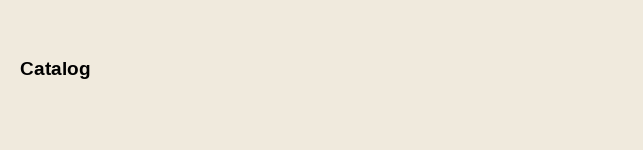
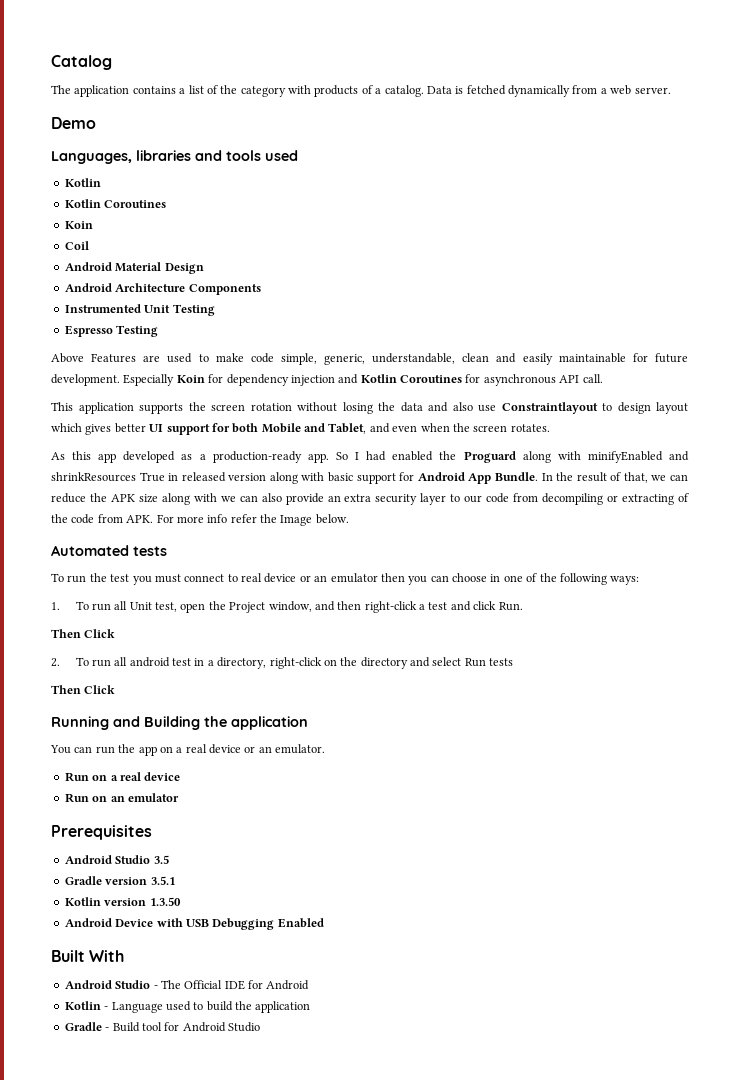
+ The application contains a list of the category with products of a catalog. Data is fetched dynamically from a web server.
+ Demo
+ Languages, libraries and tools used
+ Kotlin
+ Kotlin Coroutines
+ Koin
+ Coil
+ Android Material Design
+ Android Architecture Components
+ Instrumented Unit Testing
+ Espresso Testing
+ Above Features are used to make code simple, generic, understandable, clean and easily maintainable for future development. Especially Koin for dependency injection and Kotlin Coroutines for asynchronous API call.
+ This application supports the screen rotation without losing the data and also use Constraintlayout to design layout which gives better UI support for both Mobile and Tablet, and even when the screen rotates.
+ As this app developed as a production-ready app. So I had enabled the Proguard along with minifyEnabled and shrinkResources True in released version along with basic support for Android App Bundle. In the result of that, we can reduce the APK size along with we can also provide an extra security layer to our code from decompiling or extracting of the code from APK. For more info refer the Image below.
+ Automated tests
+ To run the test you must connect to real device or an emulator then you can choose in one of the following ways:
+ 1. To run all Unit test, open the Project window, and then right-click a test and click Run.
+ Then Click
+ 2. To run all android test in a directory, right-click on the directory and select Run tests
+ Then Click
+ Running and Building the application
+ You can run the app on a real device or an emulator.
+ Run on a real device
+ Run on an emulator
+ Prerequisites
+ Android Studio 3.5
+ Gradle version 3.5.1
+ Kotlin version 1.3.50
+ Android Device with USB Debugging Enabled
+ Built With
+ Android Studio - The Official IDE for Android
+ Kotlin - Language used to build the application
+ Gradle - Build tool for Android Studio

